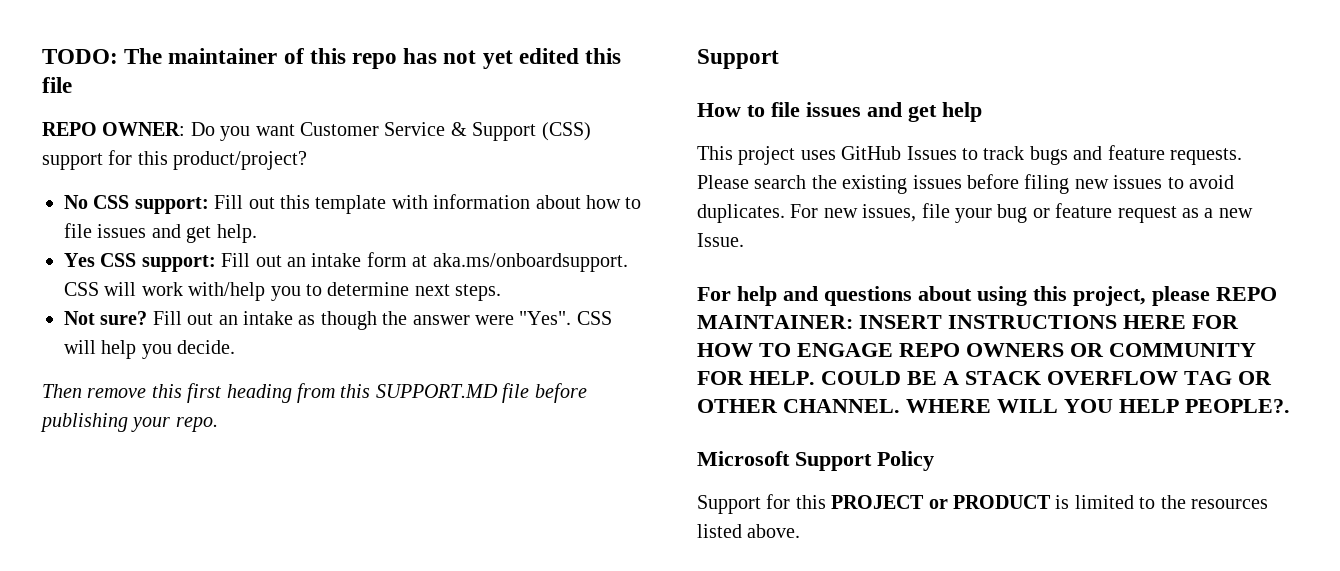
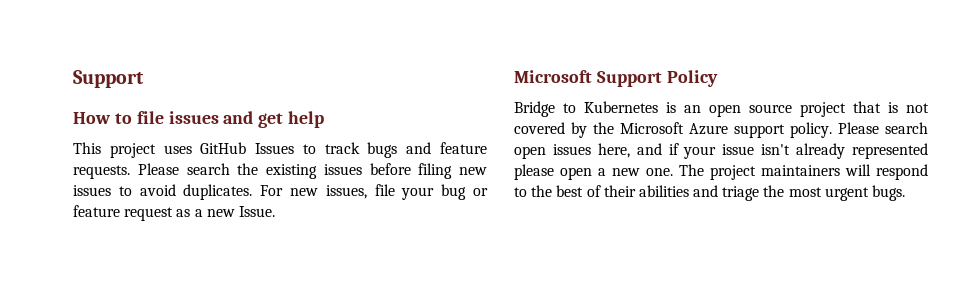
- TODO: The maintainer of this repo has not yet edited this file
- REPO OWNER: Do you want Customer Service & Support (CSS) support for this product/project?
- No CSS support: Fill out this template with information about how to file issues and get help.
- Yes CSS support: Fill out an intake form at aka.ms/onboardsupport. CSS will work with/help you to determine next steps.
- Not sure? Fill out an intake as though the answer were "Yes". CSS will help you decide.
- Then remove this first heading from this SUPPORT.MD file before publishing your repo.
- For help and questions about using this project, please REPO MAINTAINER: INSERT INSTRUCTIONS HERE FOR HOW TO ENGAGE REPO OWNERS OR COMMUNITY FOR HELP. COULD BE A STACK OVERFLOW TAG OR OTHER CHANNEL. WHERE WILL YOU HELP PEOPLE?.
  Microsoft Support Policy
- Support for this PROJECT or PRODUCT is limited to the resources listed above.
+ Bridge to Kubernetes is an open source project that is not covered by the Microsoft Azure support policy. Please search open issues here, and if your issue isn't already represented please open a new one. The project maintainers will respond to the best of their abilities and triage the most urgent bugs.

